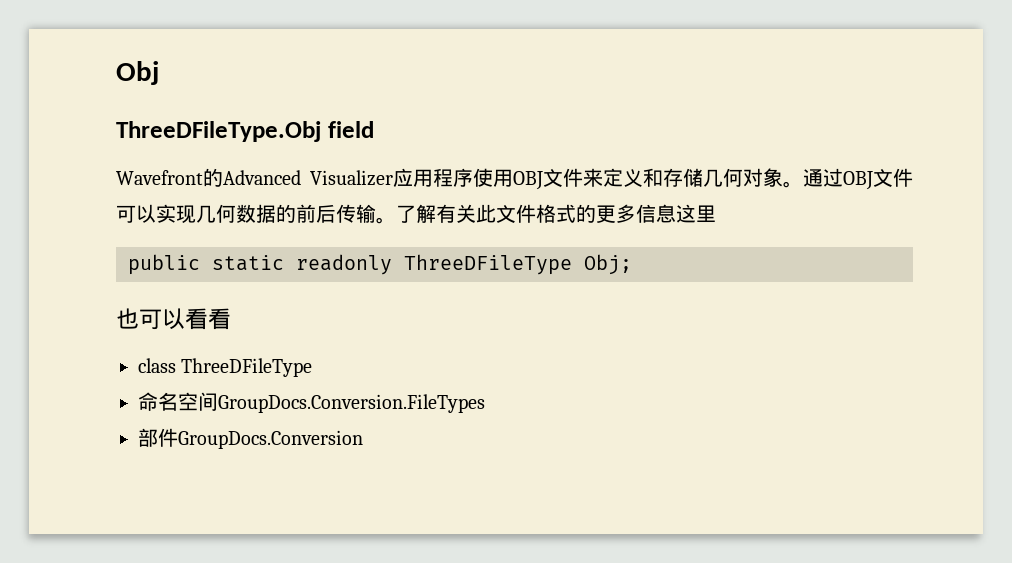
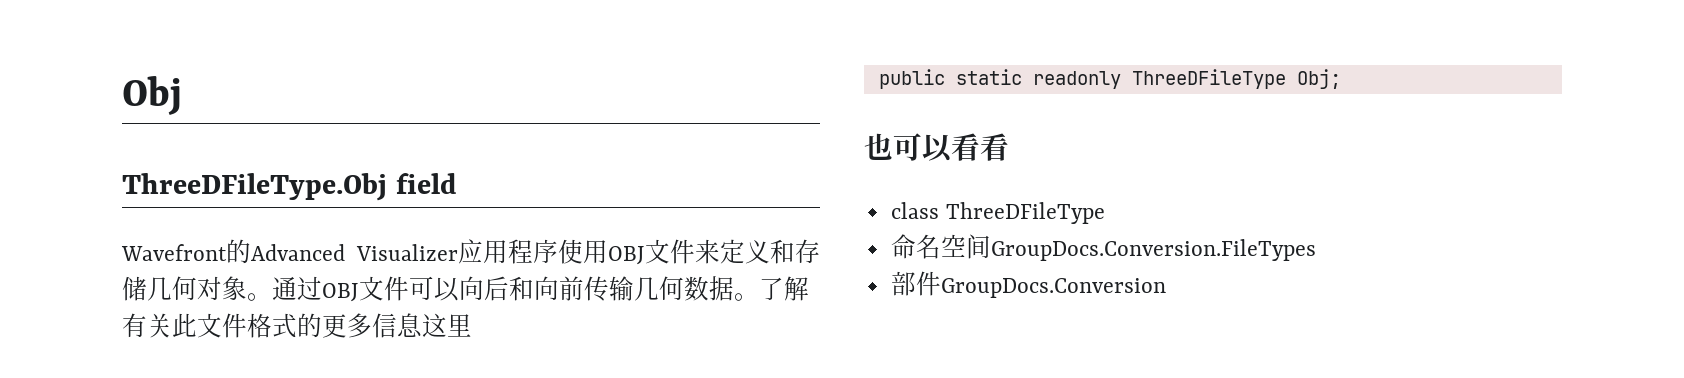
- 通过OBJ文件可以实现几何数据的前后传输。
+ 通过OBJ文件可以向后和向前传输几何数据。

